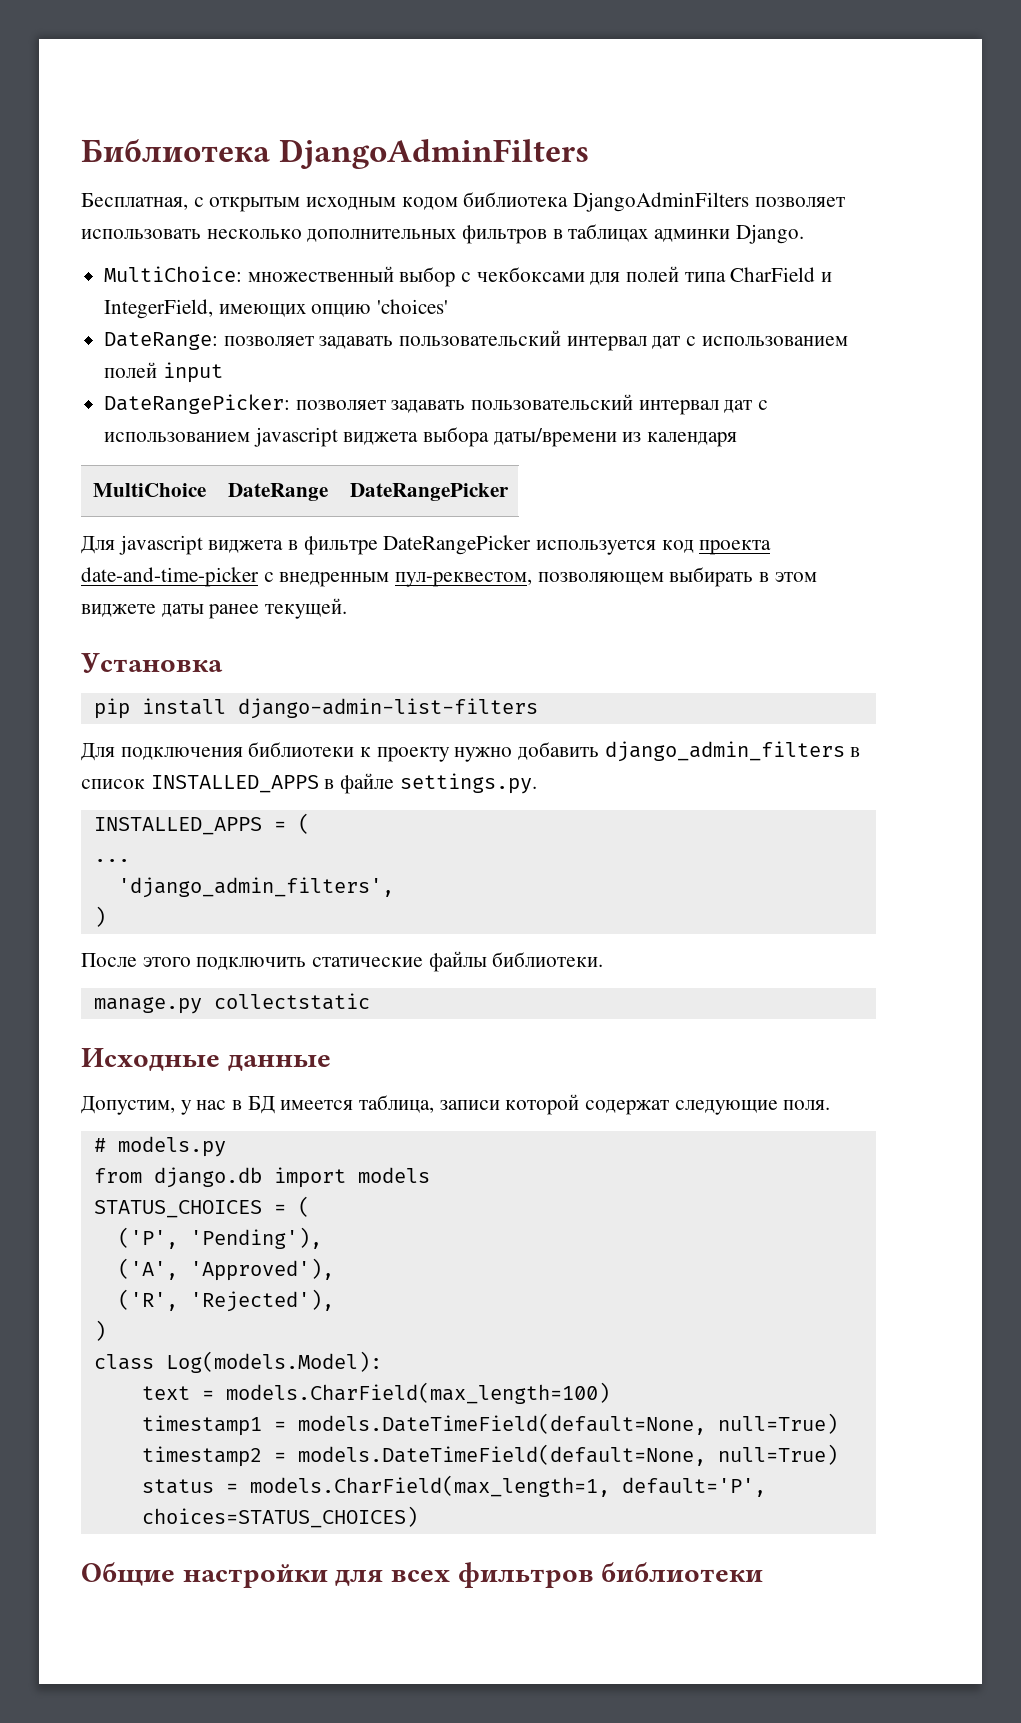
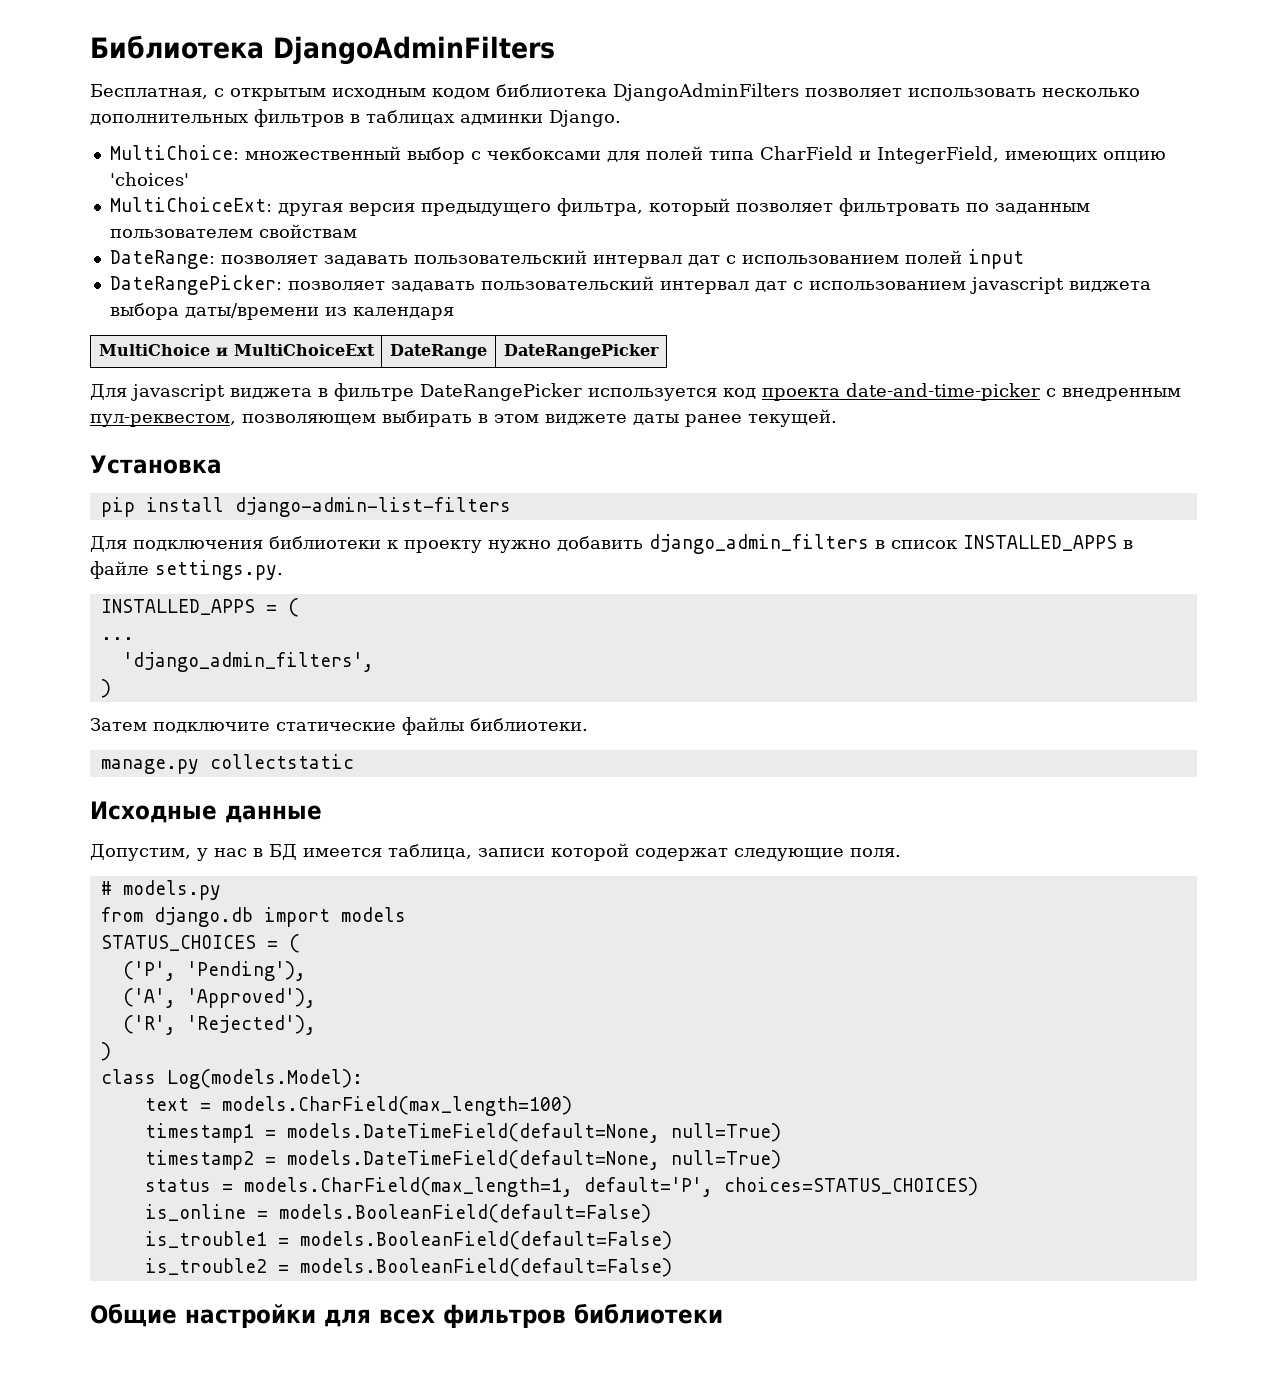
+ MultiChoiceExt: другая версия предыдущего фильтра, который позволяет фильтровать по заданным пользователем свойствам
- MultiChoice | DateRange | DateRangePicker
+ MultiChoice и MultiChoiceExt | DateRange | DateRangePicker
- После этого подключить статические файлы библиотеки.
+ Затем подключите статические файлы библиотеки.
+ is_online = models.BooleanField(default=False)
+ is_trouble1 = models.BooleanField(default=False)
+ is_trouble2 = models.BooleanField(default=False)

